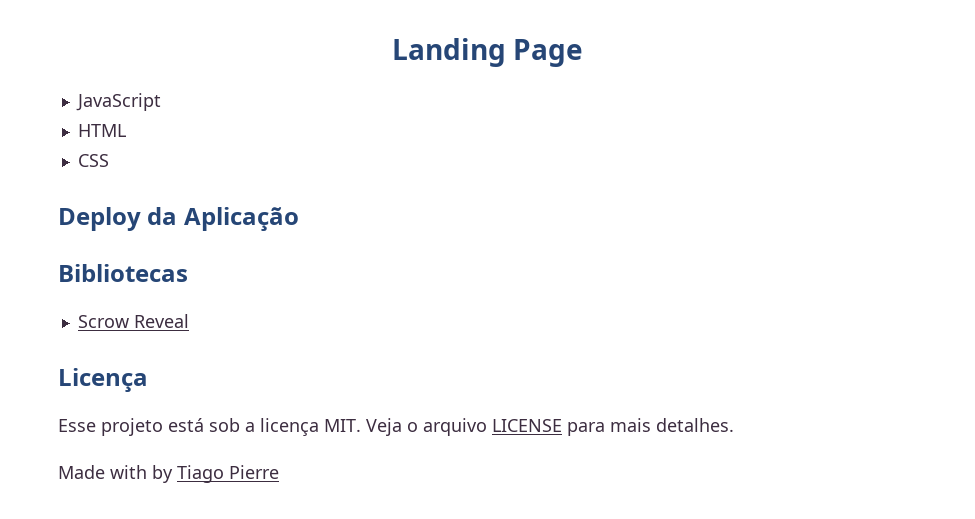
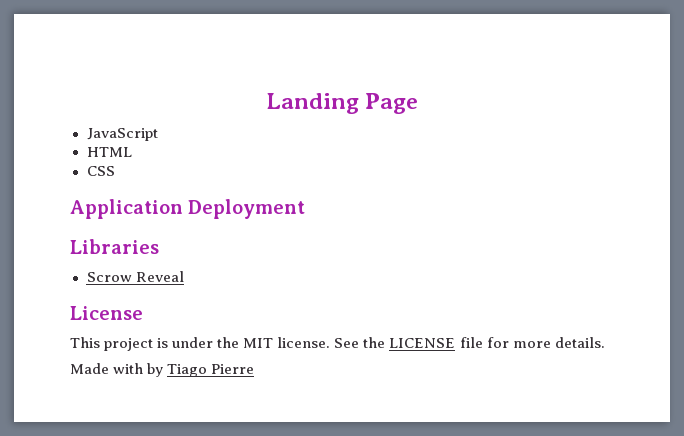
- Deploy da Aplicação
- Bibliotecas
+ Application Deployment
+ Libraries
  Scrow Reveal
- Licença
- Esse projeto está sob a licença MIT. Veja o arquivo LICENSE para mais detalhes.
+ License
+ This project is under the MIT license. See the LICENSE file for more details.

